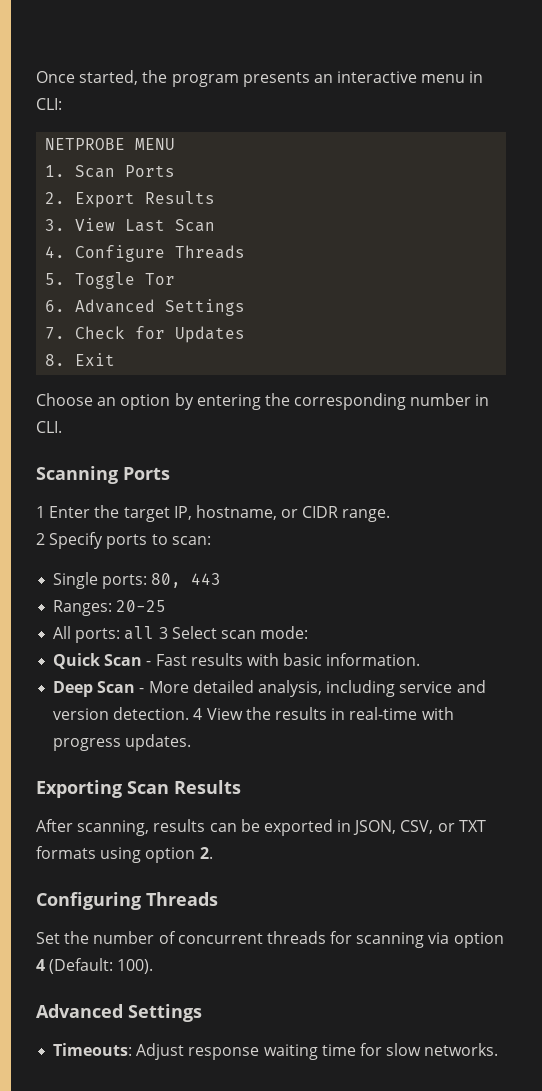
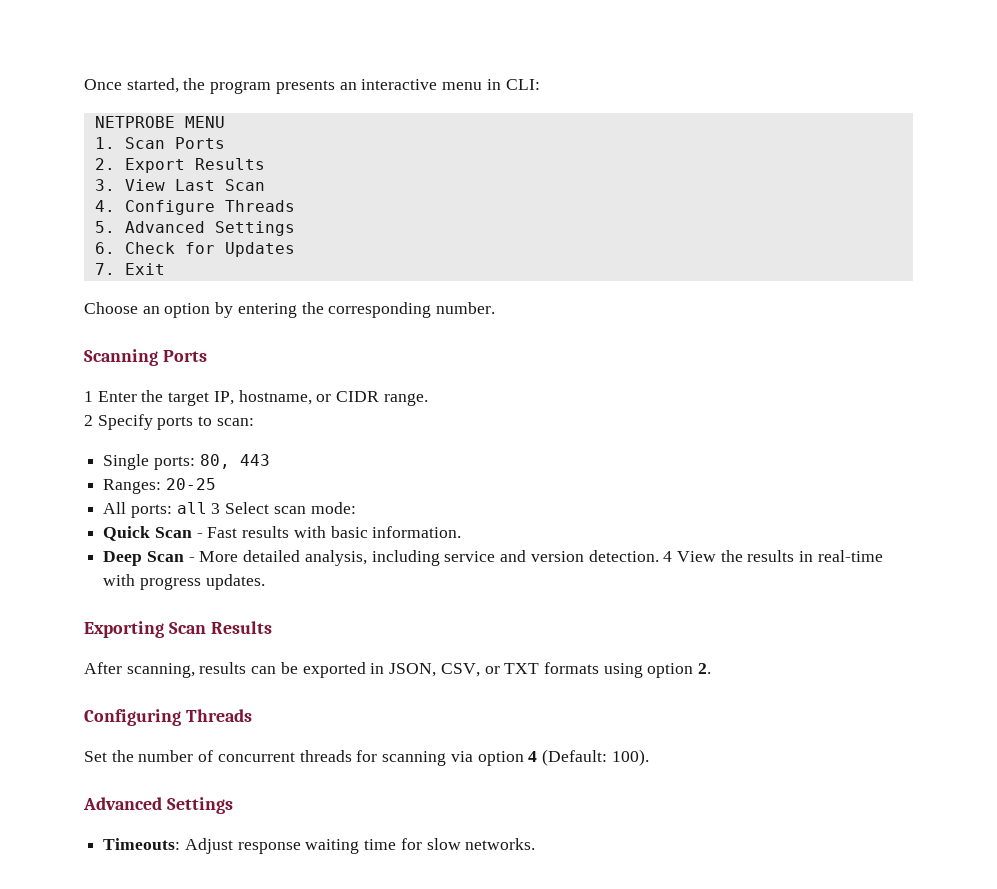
- 5. Toggle Tor
- 6. Advanced Settings
- 7. Check for Updates
+ 5. Advanced Settings
+ 6. Check for Updates
- 8. Exit
+ 7. Exit
- Choose an option by entering the corresponding number in CLI.
+ Choose an option by entering the corresponding number.

